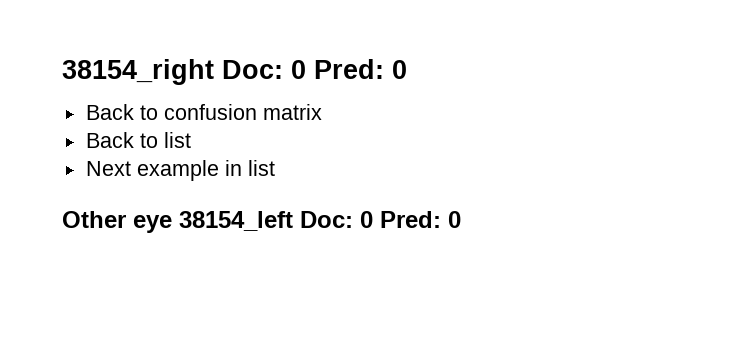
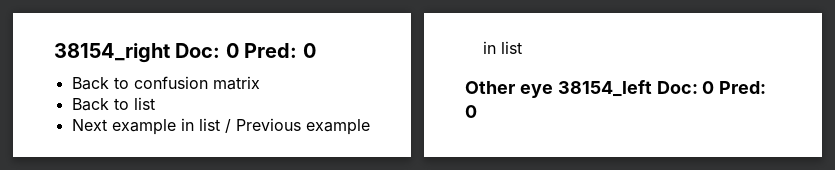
- Next example in list
+ Next example in list / Previous example in list

